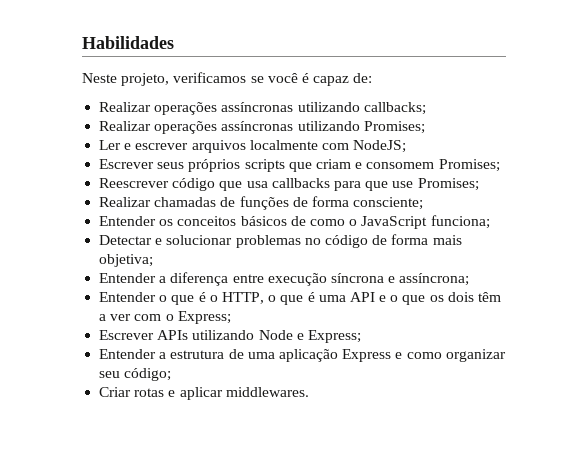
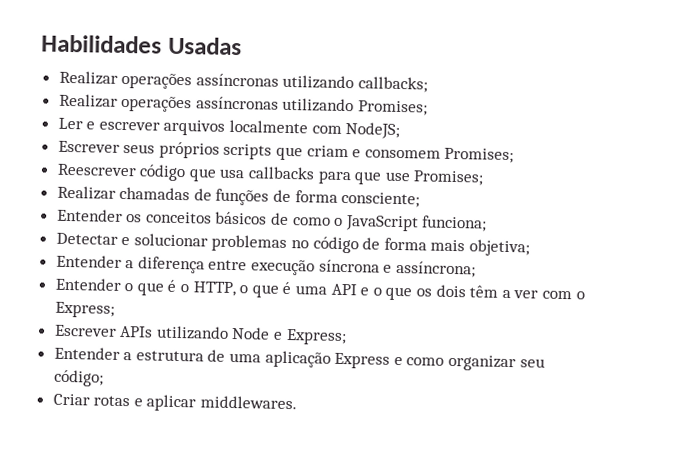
- Habilidades
- Neste projeto, verificamos se você é capaz de:
+ Habilidades Usadas

